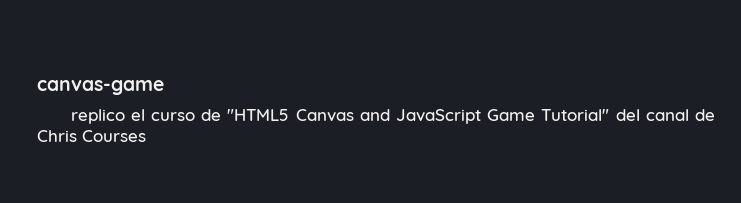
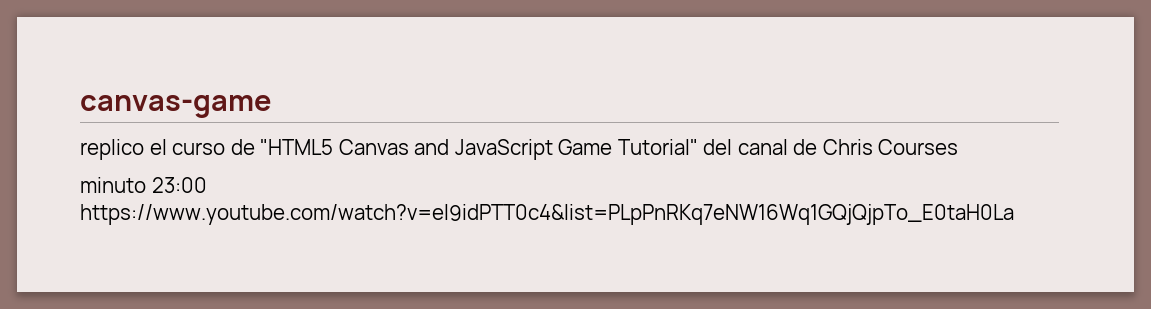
+ minuto 23:00 https://www.youtube.com/watch?v=eI9idPTT0c4&list=PLpPnRKq7eNW16Wq1GQjQjpTo_E0taH0La

